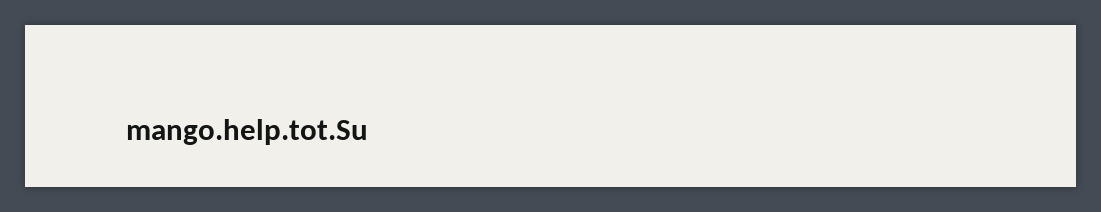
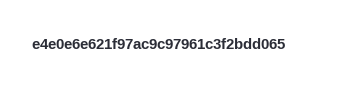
- mango.help.tot.Su
+ e4e0e6e621f97ac9c97961c3f2bdd065

